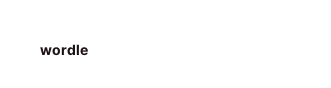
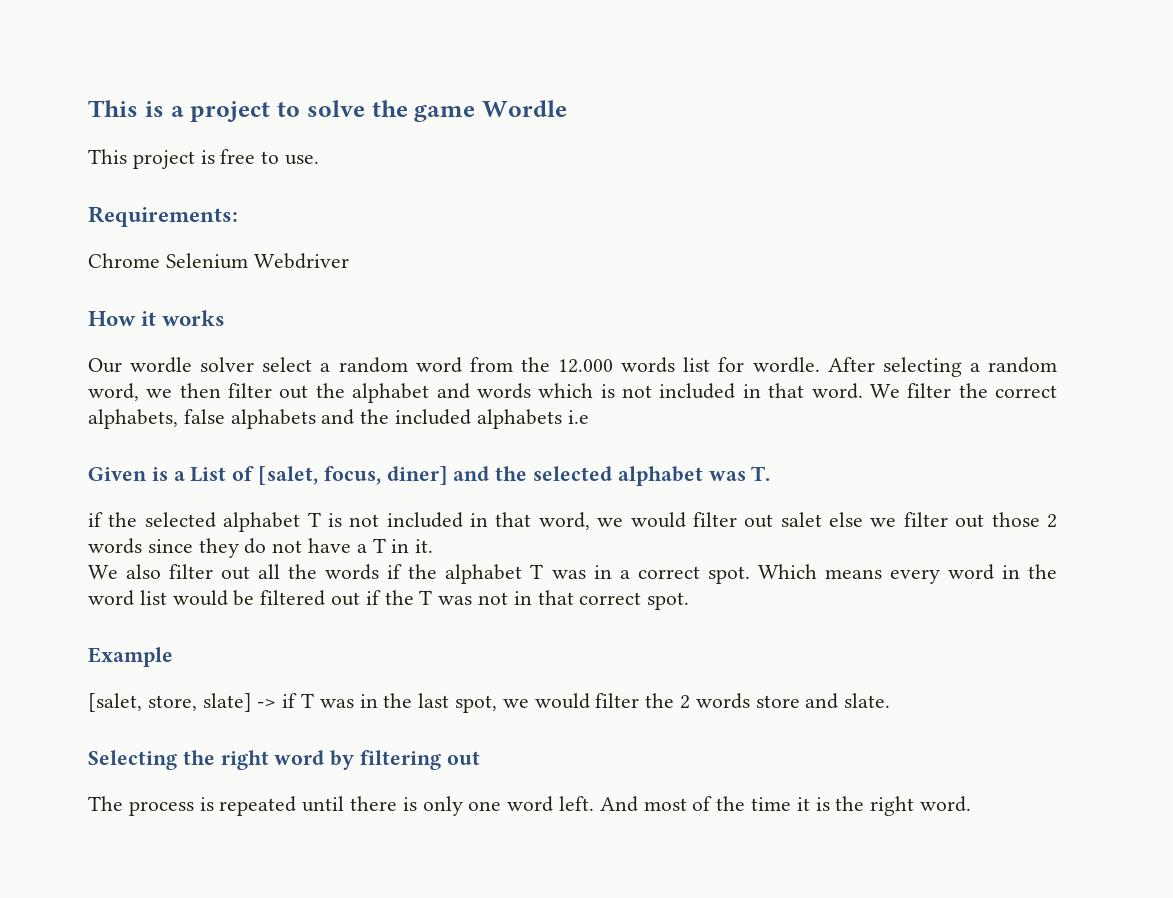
- wordle
+ This is a project to solve the game Wordle
+ This project is free to use.
+ Requirements:
+ Chrome Selenium Webdriver
+ How it works
+ Our wordle solver select a random word from the 12.000 words list for wordle. After selecting a random word, we then filter out the alphabet and words which is not included in that word. We filter the correct alphabets, false alphabets and the included alphabets i.e
+ Given is a List of [salet, focus, diner] and the selected alphabet was T.
+ if the selected alphabet T is not included in that word, we would filter out salet else we filter out those 2 words since they do not have a T in it.
+ We also filter out all the words if the alphabet T was in a correct spot. Which means every word in the word list would be filtered out if the T was not in that correct spot.
+ Example
+ [salet, store, slate] -> if T was in the last spot, we would filter the 2 words store and slate.
+ Selecting the right word by filtering out
+ The process is repeated until there is only one word left. And most of the time it is the right word.

